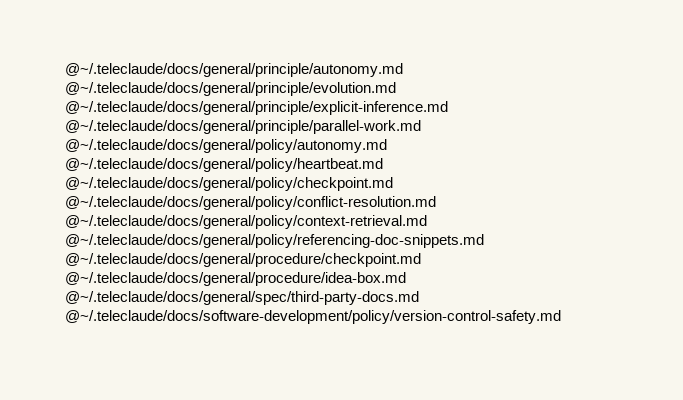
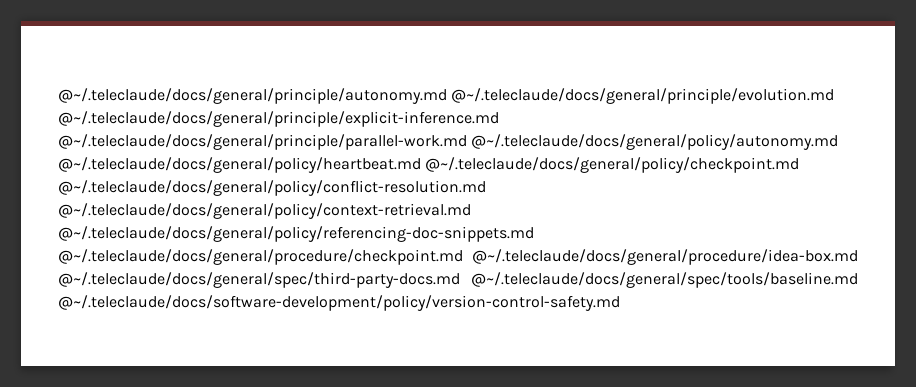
- @~/.teleclaude/docs/general/principle/autonomy.md @~/.teleclaude/docs/general/principle/evolution.md @~/.teleclaude/docs/general/principle/explicit-inference.md @~/.teleclaude/docs/general/principle/parallel-work.md @~/.teleclaude/docs/general/policy/autonomy.md @~/.teleclaude/docs/general/policy/heartbeat.md @~/.teleclaude/docs/general/policy/checkpoint.md @~/.teleclaude/docs/general/policy/conflict-resolution.md @~/.teleclaude/docs/general/policy/context-retrieval.md @~/.teleclaude/docs/general/policy/referencing-doc-snippets.md @~/.teleclaude/docs/general/procedure/checkpoint.md @~/.teleclaude/docs/general/procedure/idea-box.md @~/.teleclaude/docs/general/spec/third-party-docs.md @~/.teleclaude/docs/software-development/policy/version-control-safety.md
+ @~/.teleclaude/docs/general/principle/autonomy.md @~/.teleclaude/docs/general/principle/evolution.md @~/.teleclaude/docs/general/principle/explicit-inference.md @~/.teleclaude/docs/general/principle/parallel-work.md @~/.teleclaude/docs/general/policy/autonomy.md @~/.teleclaude/docs/general/policy/heartbeat.md @~/.teleclaude/docs/general/policy/checkpoint.md @~/.teleclaude/docs/general/policy/conflict-resolution.md @~/.teleclaude/docs/general/policy/context-retrieval.md @~/.teleclaude/docs/general/policy/referencing-doc-snippets.md @~/.teleclaude/docs/general/procedure/checkpoint.md @~/.teleclaude/docs/general/procedure/idea-box.md @~/.teleclaude/docs/general/spec/third-party-docs.md @~/.teleclaude/docs/general/spec/tools/baseline.md @~/.teleclaude/docs/software-development/policy/version-control-safety.md

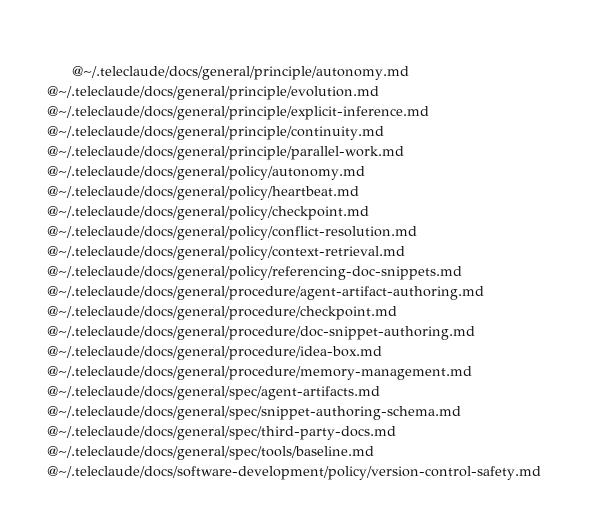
- @~/.teleclaude/docs/general/principle/autonomy.md @~/.teleclaude/docs/general/principle/evolution.md @~/.teleclaude/docs/general/principle/explicit-inference.md @~/.teleclaude/docs/general/principle/parallel-work.md @~/.teleclaude/docs/general/policy/autonomy.md @~/.teleclaude/docs/general/policy/heartbeat.md @~/.teleclaude/docs/general/policy/checkpoint.md @~/.teleclaude/docs/general/policy/conflict-resolution.md @~/.teleclaude/docs/general/policy/context-retrieval.md @~/.teleclaude/docs/general/policy/referencing-doc-snippets.md @~/.teleclaude/docs/general/procedure/checkpoint.md @~/.teleclaude/docs/general/procedure/idea-box.md @~/.teleclaude/docs/general/spec/third-party-docs.md @~/.teleclaude/docs/general/spec/tools/baseline.md @~/.teleclaude/docs/software-development/policy/version-control-safety.md
+ @~/.teleclaude/docs/general/principle/autonomy.md @~/.teleclaude/docs/general/principle/evolution.md @~/.teleclaude/docs/general/principle/explicit-inference.md @~/.teleclaude/docs/general/principle/continuity.md @~/.teleclaude/docs/general/principle/parallel-work.md @~/.teleclaude/docs/general/policy/autonomy.md @~/.teleclaude/docs/general/policy/heartbeat.md @~/.teleclaude/docs/general/policy/checkpoint.md @~/.teleclaude/docs/general/policy/conflict-resolution.md @~/.teleclaude/docs/general/policy/context-retrieval.md @~/.teleclaude/docs/general/policy/referencing-doc-snippets.md @~/.teleclaude/docs/general/procedure/agent-artifact-authoring.md @~/.teleclaude/docs/general/procedure/checkpoint.md @~/.teleclaude/docs/general/procedure/doc-snippet-authoring.md @~/.teleclaude/docs/general/procedure/idea-box.md @~/.teleclaude/docs/general/procedure/memory-management.md @~/.teleclaude/docs/general/spec/agent-artifacts.md @~/.teleclaude/docs/general/spec/snippet-authoring-schema.md @~/.teleclaude/docs/general/spec/third-party-docs.md @~/.teleclaude/docs/general/spec/tools/baseline.md @~/.teleclaude/docs/software-development/policy/version-control-safety.md

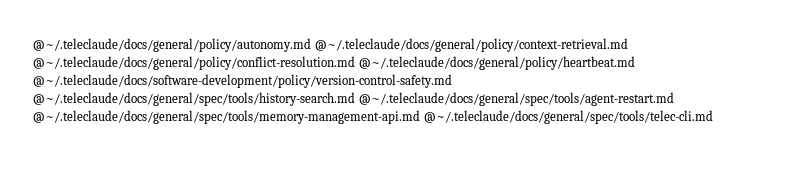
- @~/.teleclaude/docs/general/principle/autonomy.md @~/.teleclaude/docs/general/principle/evolution.md @~/.teleclaude/docs/general/principle/explicit-inference.md @~/.teleclaude/docs/general/principle/continuity.md @~/.teleclaude/docs/general/principle/parallel-work.md @~/.teleclaude/docs/general/policy/autonomy.md @~/.teleclaude/docs/general/policy/heartbeat.md @~/.teleclaude/docs/general/policy/checkpoint.md @~/.teleclaude/docs/general/policy/conflict-resolution.md @~/.teleclaude/docs/general/policy/context-retrieval.md @~/.teleclaude/docs/general/policy/referencing-doc-snippets.md @~/.teleclaude/docs/general/procedure/agent-artifact-authoring.md @~/.teleclaude/docs/general/procedure/checkpoint.md @~/.teleclaude/docs/general/procedure/doc-snippet-authoring.md @~/.teleclaude/docs/general/procedure/idea-box.md @~/.teleclaude/docs/general/procedure/memory-management.md @~/.teleclaude/docs/general/spec/agent-artifacts.md @~/.teleclaude/docs/general/spec/snippet-authoring-schema.md @~/.teleclaude/docs/general/spec/third-party-docs.md @~/.teleclaude/docs/general/spec/tools/baseline.md @~/.teleclaude/docs/software-development/policy/version-control-safety.md
+ @~/.teleclaude/docs/general/policy/autonomy.md @~/.teleclaude/docs/general/policy/context-retrieval.md @~/.teleclaude/docs/general/policy/conflict-resolution.md @~/.teleclaude/docs/general/policy/heartbeat.md @~/.teleclaude/docs/software-development/policy/version-control-safety.md @~/.teleclaude/docs/general/spec/tools/history-search.md @~/.teleclaude/docs/general/spec/tools/agent-restart.md @~/.teleclaude/docs/general/spec/tools/memory-management-api.md @~/.teleclaude/docs/general/spec/tools/telec-cli.md

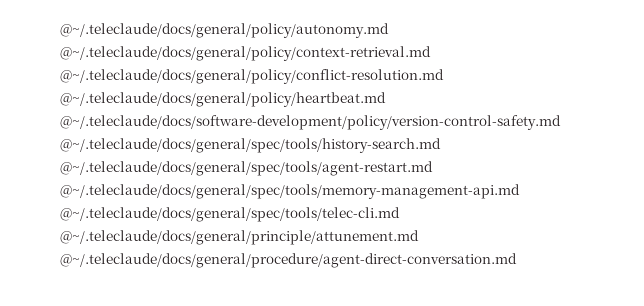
- @~/.teleclaude/docs/general/policy/autonomy.md @~/.teleclaude/docs/general/policy/context-retrieval.md @~/.teleclaude/docs/general/policy/conflict-resolution.md @~/.teleclaude/docs/general/policy/heartbeat.md @~/.teleclaude/docs/software-development/policy/version-control-safety.md @~/.teleclaude/docs/general/spec/tools/history-search.md @~/.teleclaude/docs/general/spec/tools/agent-restart.md @~/.teleclaude/docs/general/spec/tools/memory-management-api.md @~/.teleclaude/docs/general/spec/tools/telec-cli.md
+ @~/.teleclaude/docs/general/policy/autonomy.md @~/.teleclaude/docs/general/policy/context-retrieval.md @~/.teleclaude/docs/general/policy/conflict-resolution.md @~/.teleclaude/docs/general/policy/heartbeat.md @~/.teleclaude/docs/software-development/policy/version-control-safety.md @~/.teleclaude/docs/general/spec/tools/history-search.md @~/.teleclaude/docs/general/spec/tools/agent-restart.md @~/.teleclaude/docs/general/spec/tools/memory-management-api.md @~/.teleclaude/docs/general/spec/tools/telec-cli.md @~/.teleclaude/docs/general/principle/attunement.md @~/.teleclaude/docs/general/procedure/agent-direct-conversation.md

